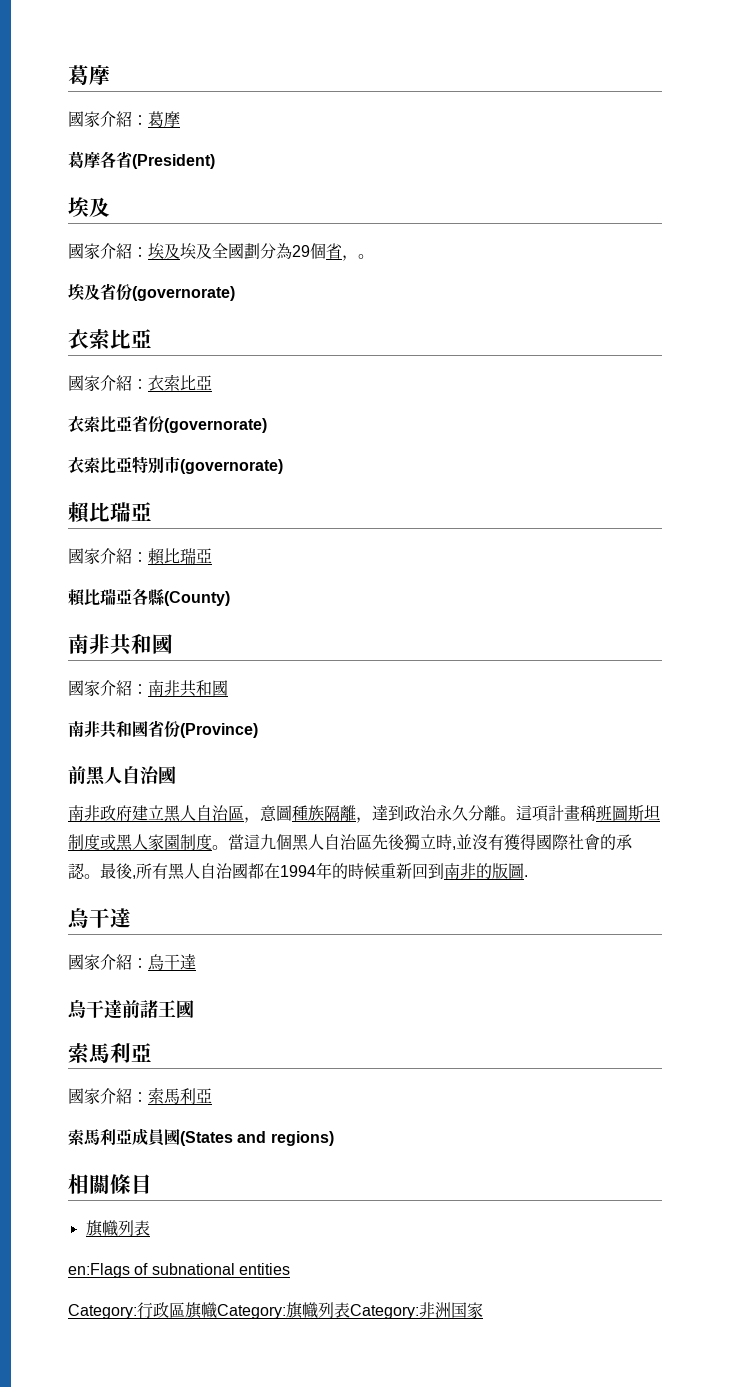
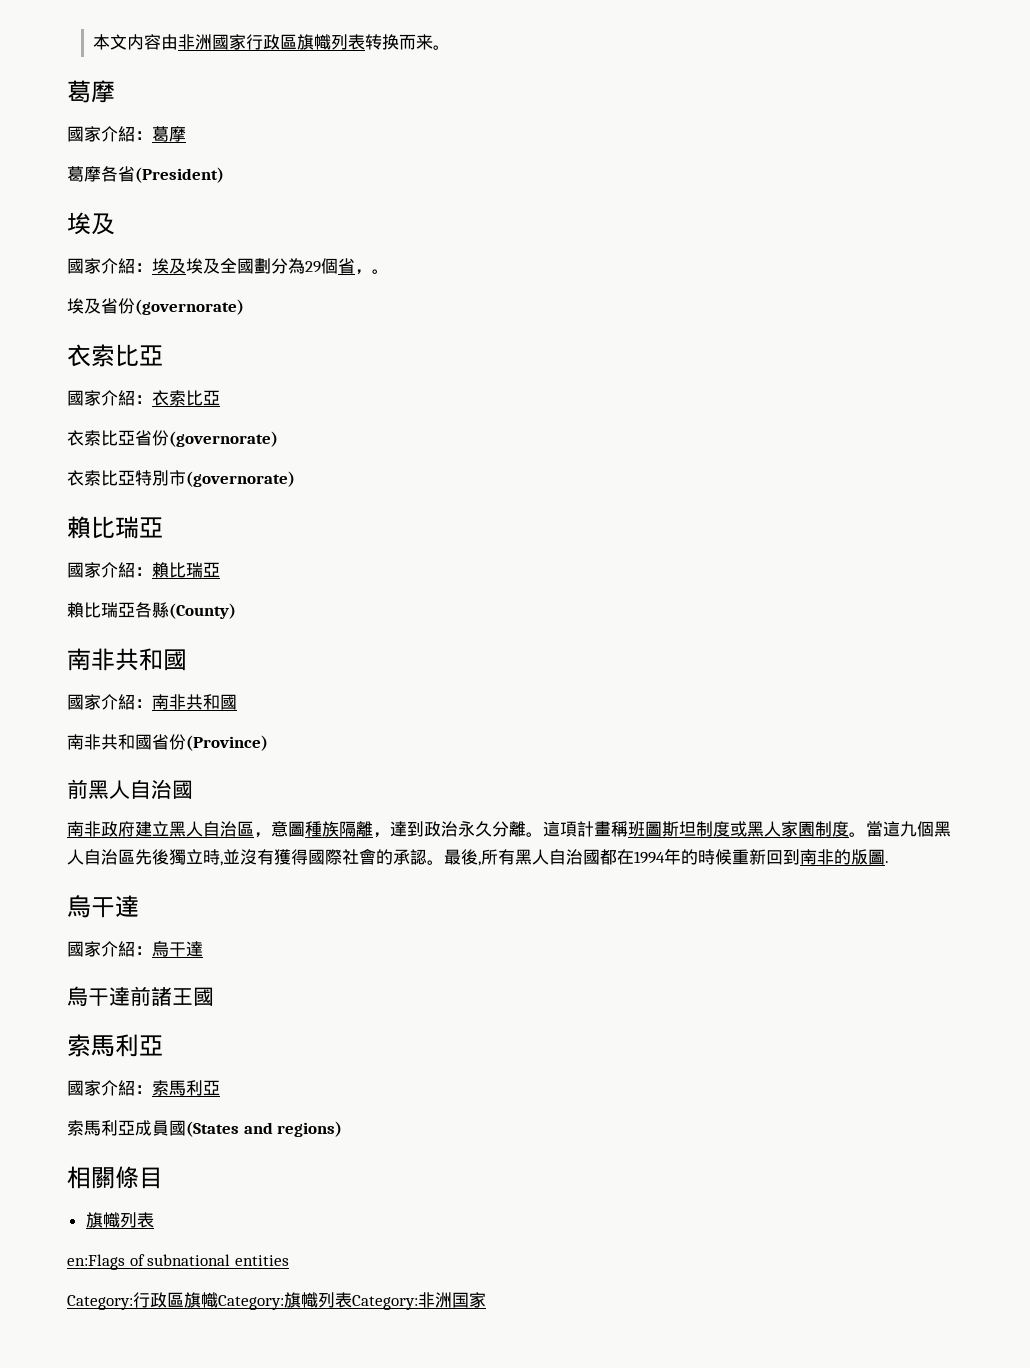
+ 本文内容由非洲國家行政區旗幟列表转换而来。

